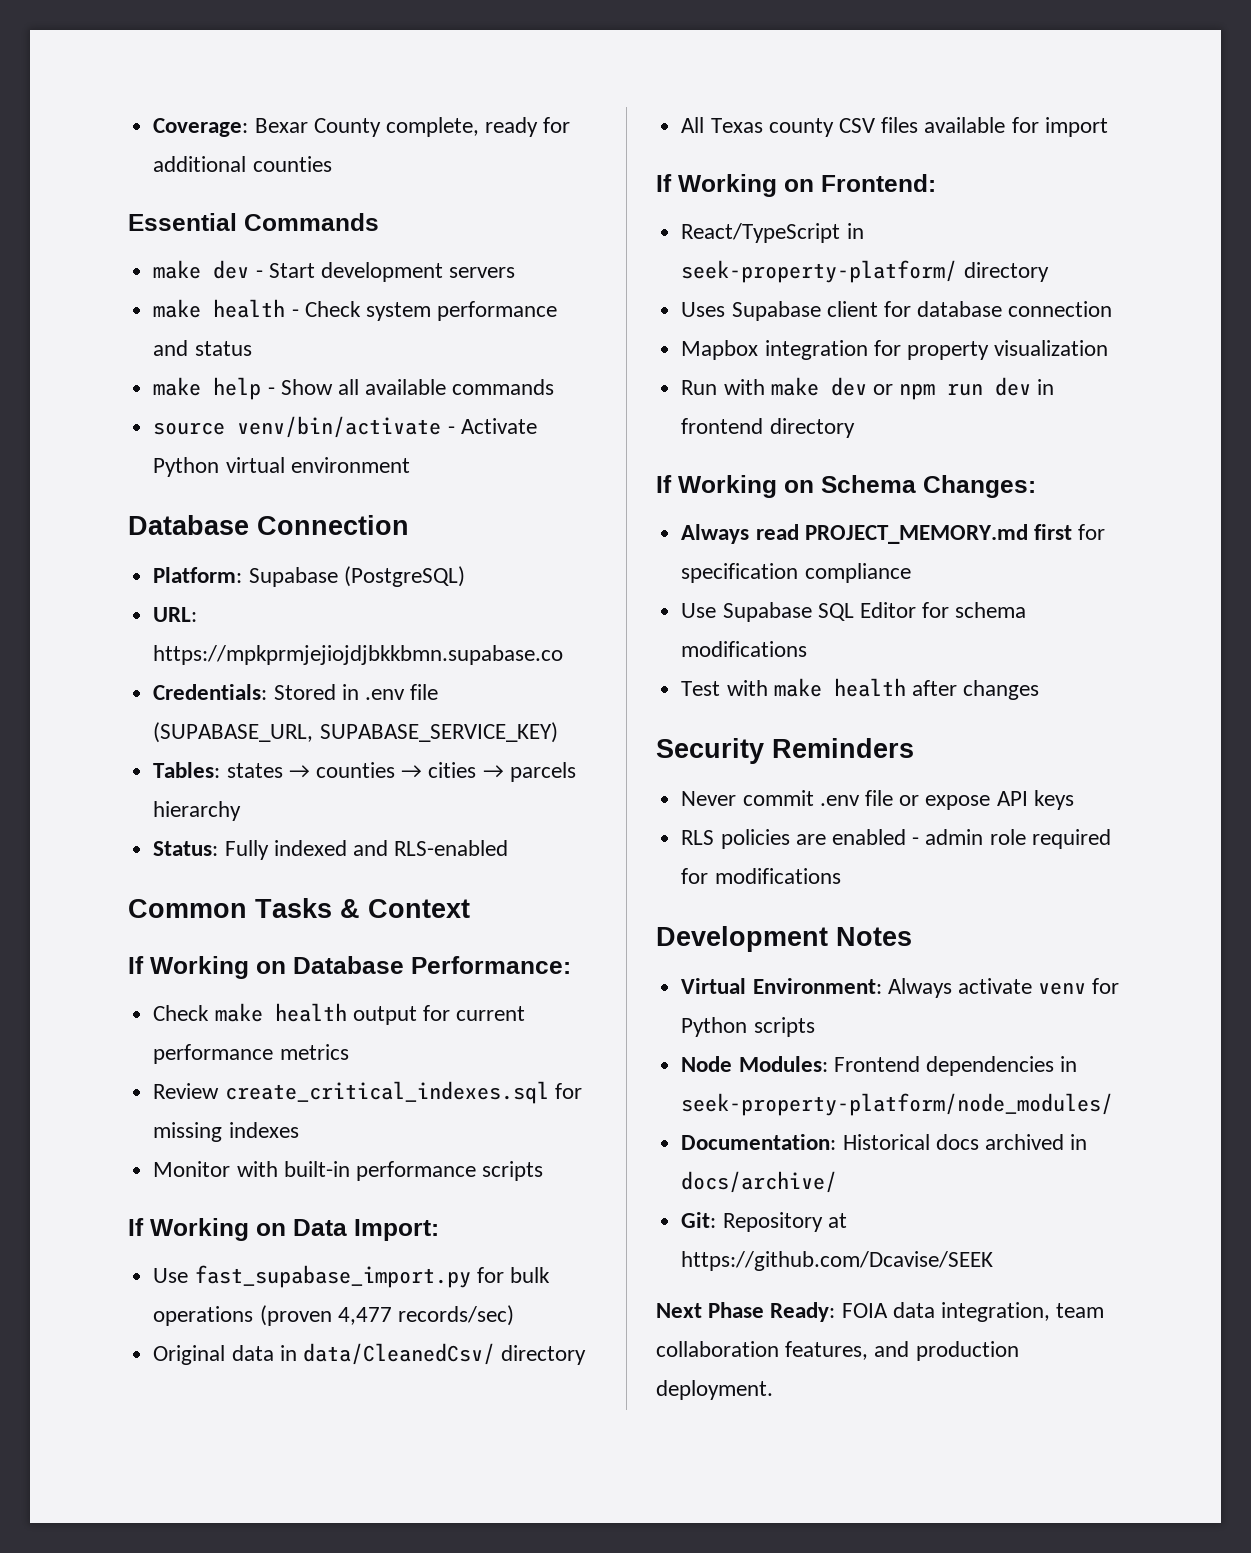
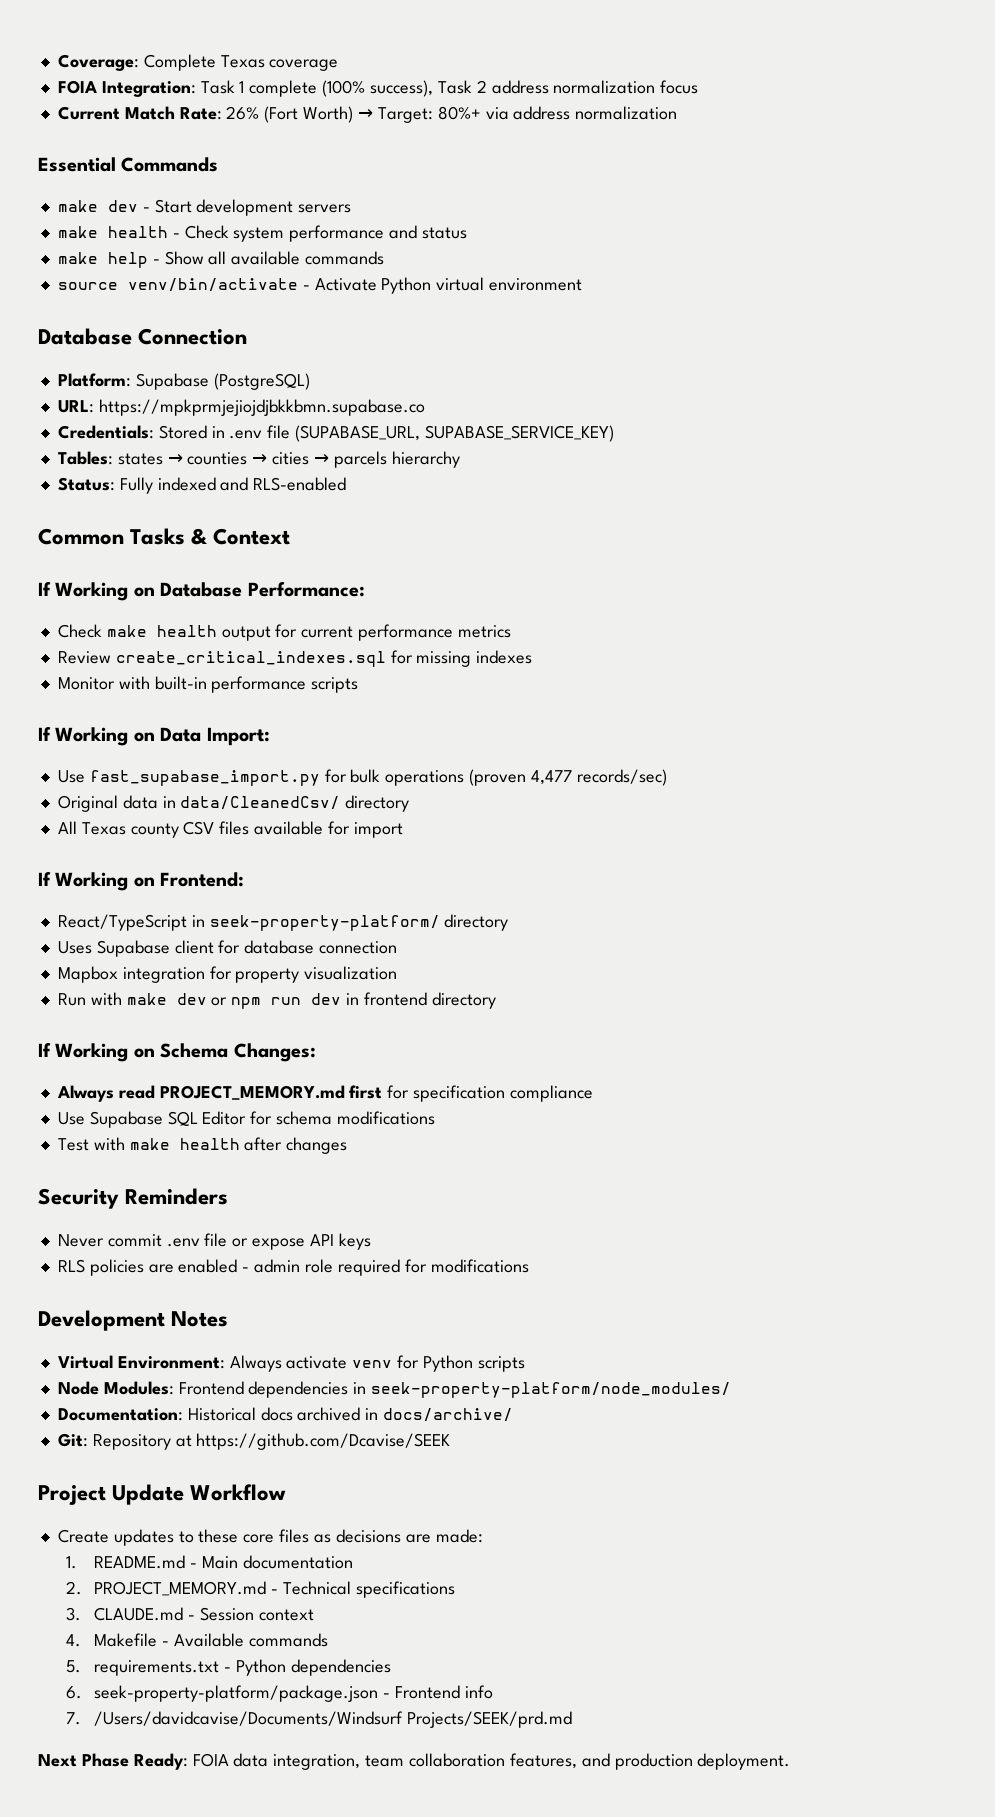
- Coverage: Bexar County complete, ready for additional counties
+ Coverage: Complete Texas coverage
+ FOIA Integration: Task 1 complete (100% success), Task 2 address normalization focus
+ Current Match Rate: 26% (Fort Worth) → Target: 80%+ via address normalization
+ Project Update Workflow
+ Create updates to these core files as decisions are made:
+ 1. README.md - Main documentation
+ 2. PROJECT_MEMORY.md - Technical specifications
+ 3. CLAUDE.md - Session context
+ 4. Makefile - Available commands
+ 5. requirements.txt - Python dependencies
+ 6. seek-property-platform/package.json - Frontend info
+ 7. /Users/davidcavise/Documents/Windsurf Projects/SEEK/prd.md

